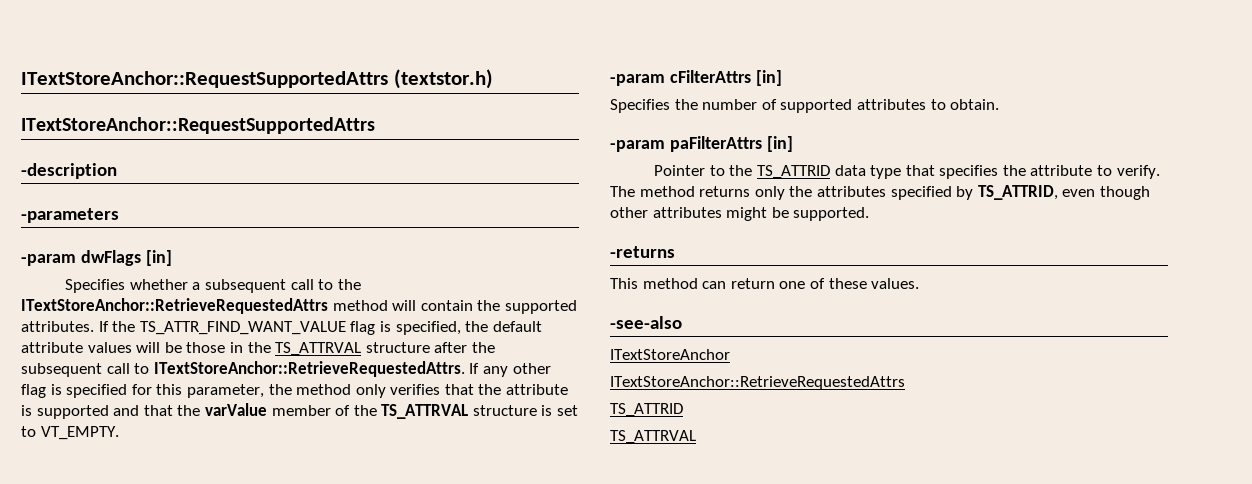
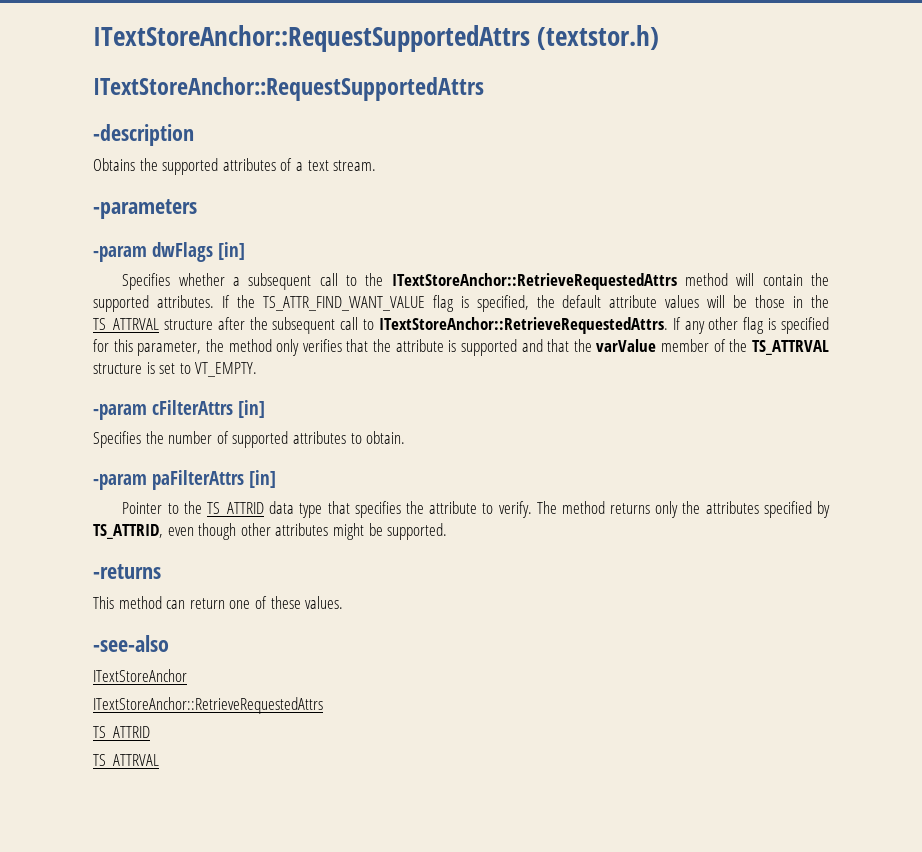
+ Obtains the supported attributes of a text stream.

